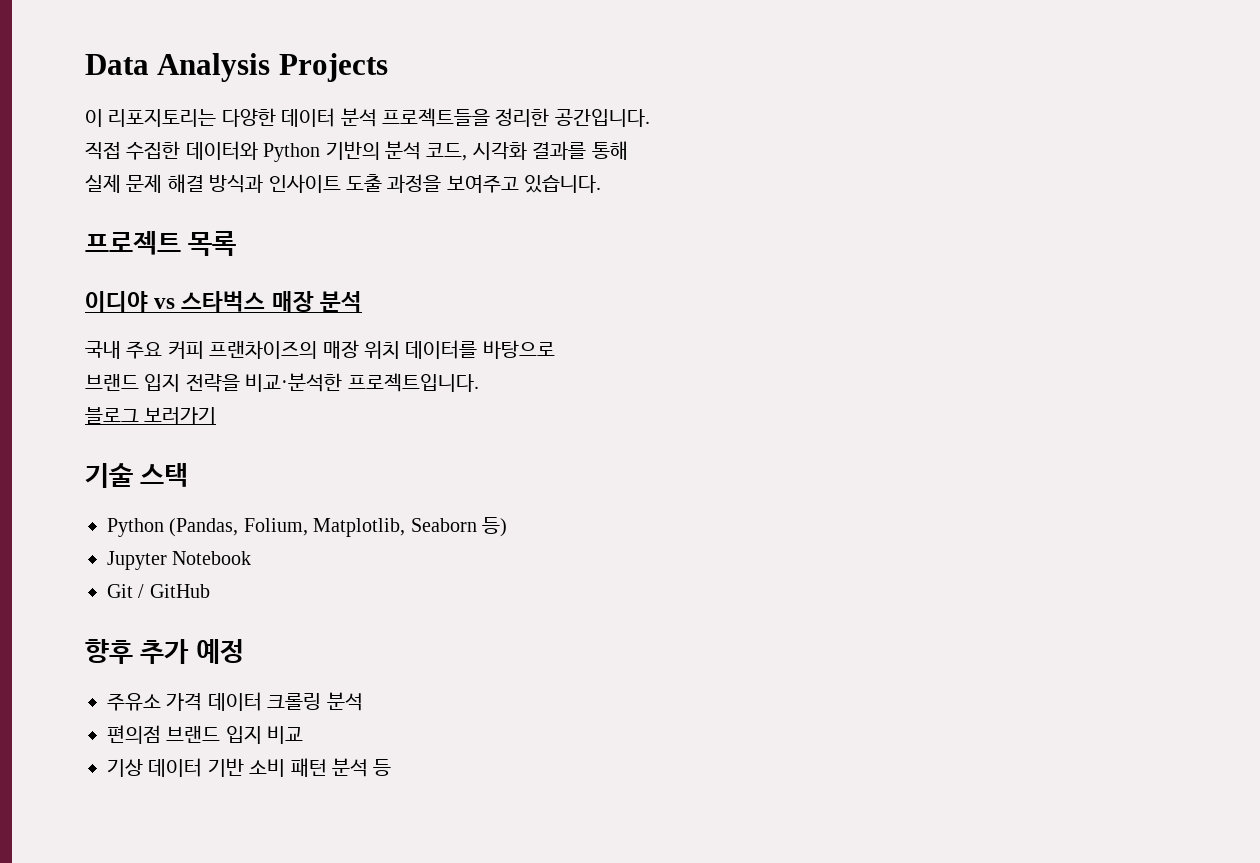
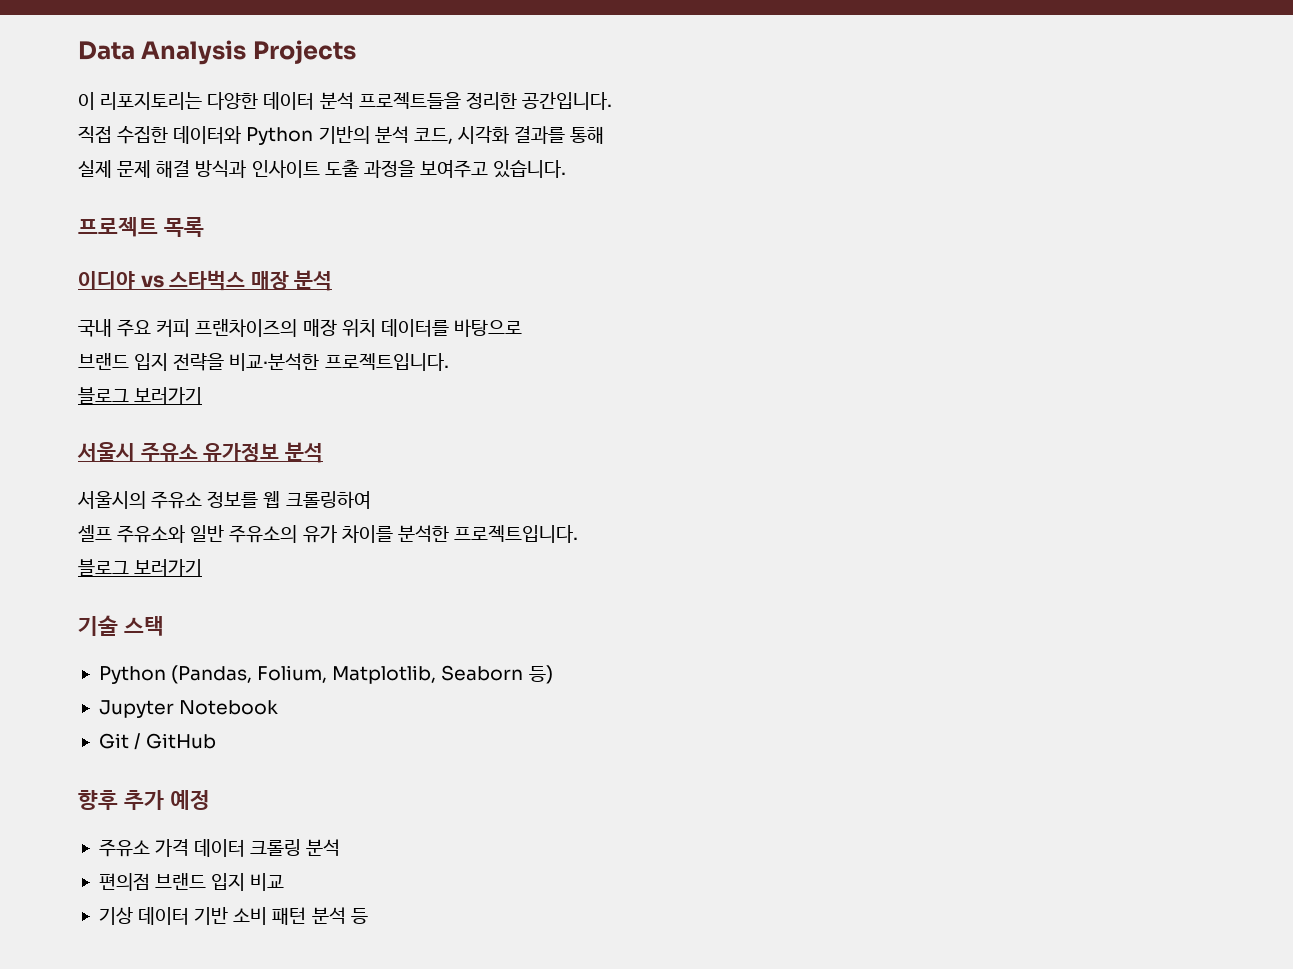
+ 서울시 주유소 유가정보 분석
+ 서울시의 주유소 정보를 웹 크롤링하여
+ 셀프 주유소와 일반 주유소의 유가 차이를 분석한 프로젝트입니다.
+ 블로그 보러가기

